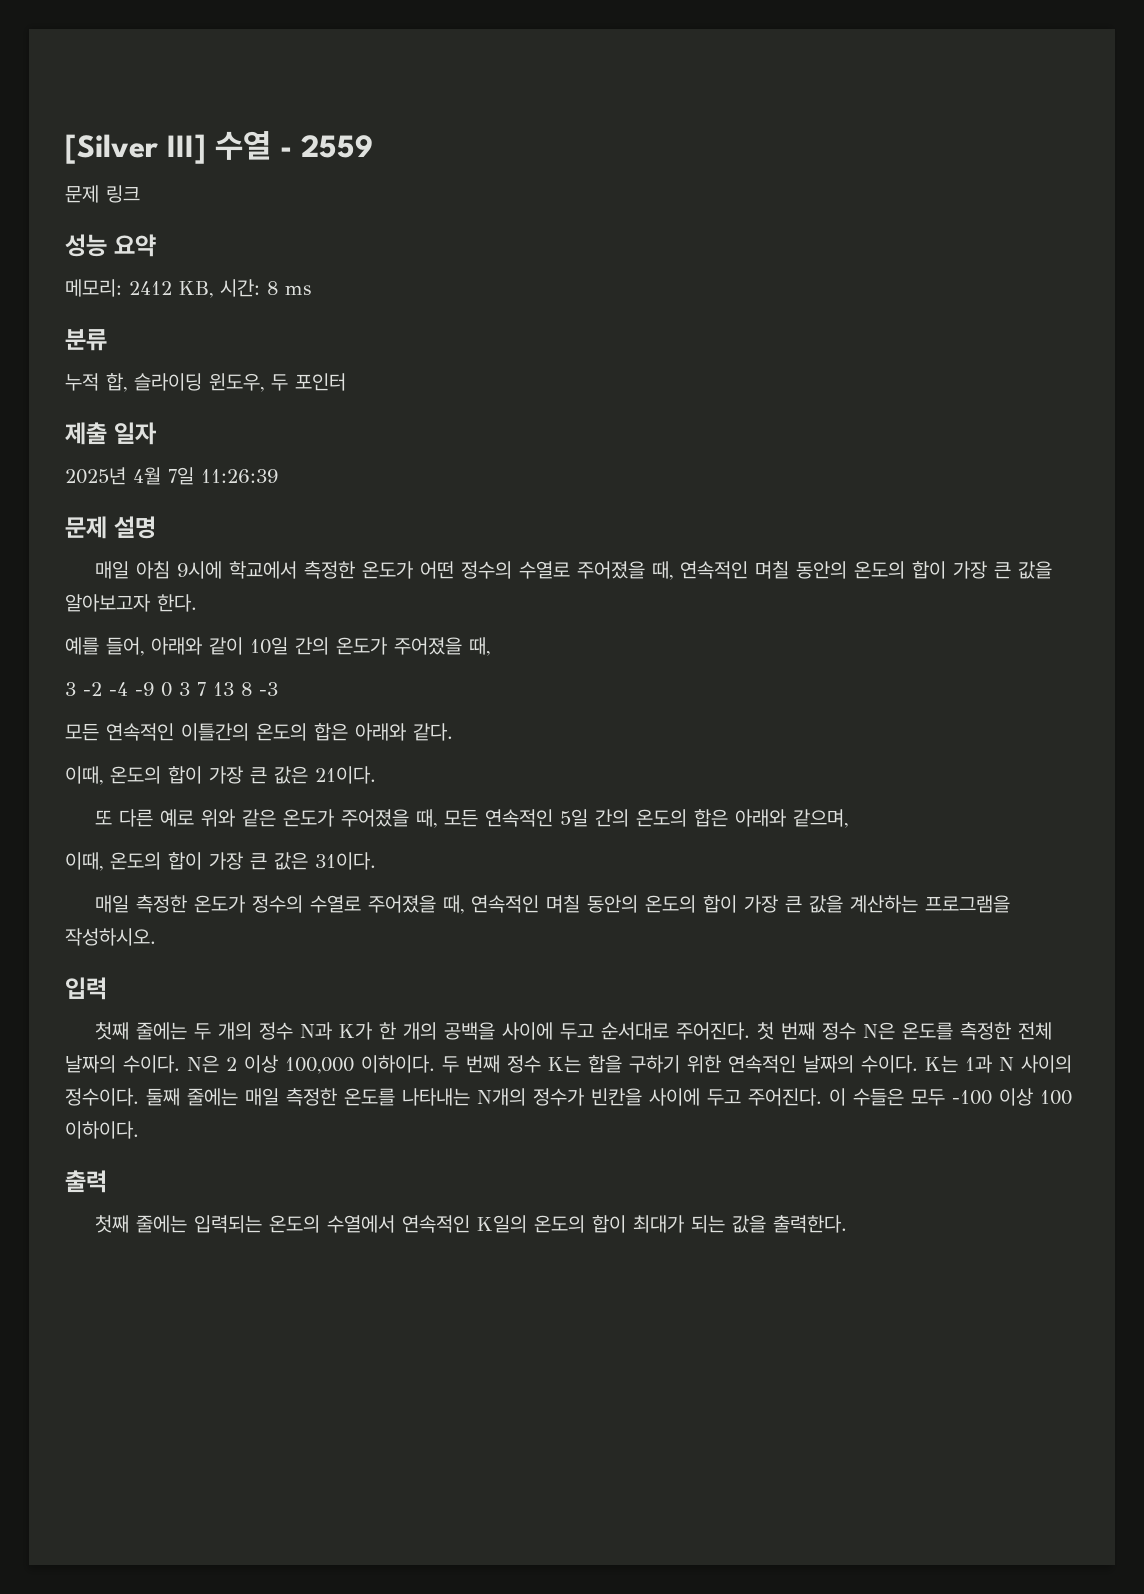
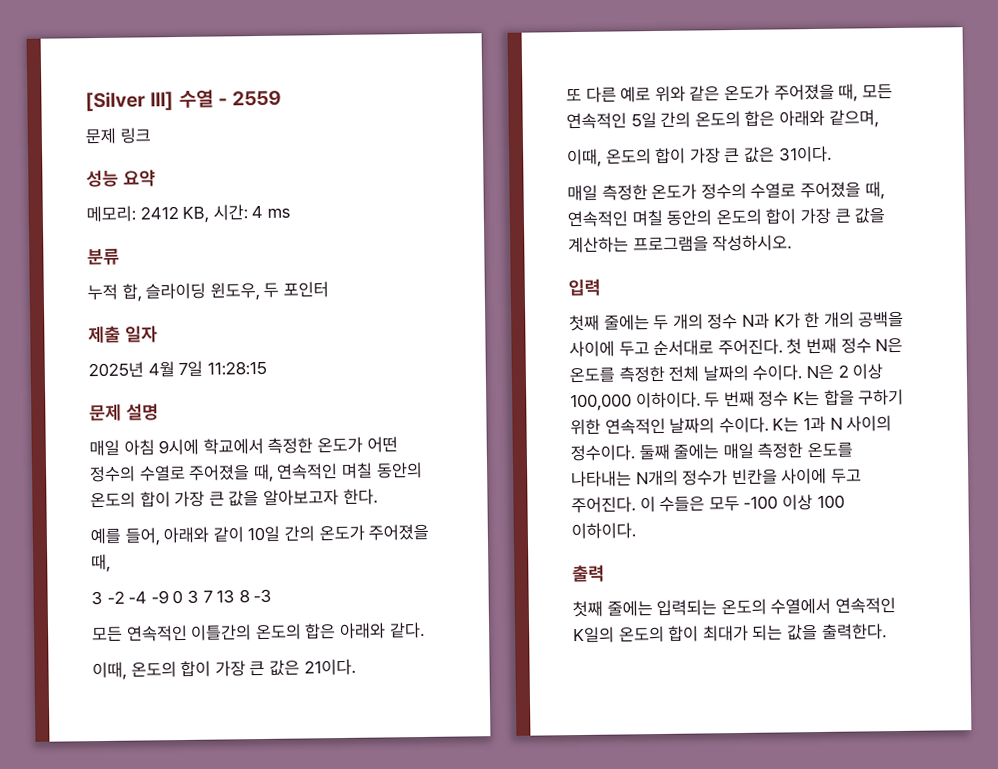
- 메모리: 2412 KB, 시간: 8 ms
+ 메모리: 2412 KB, 시간: 4 ms
- 2025년 4월 7일 11:26:39
+ 2025년 4월 7일 11:28:15

